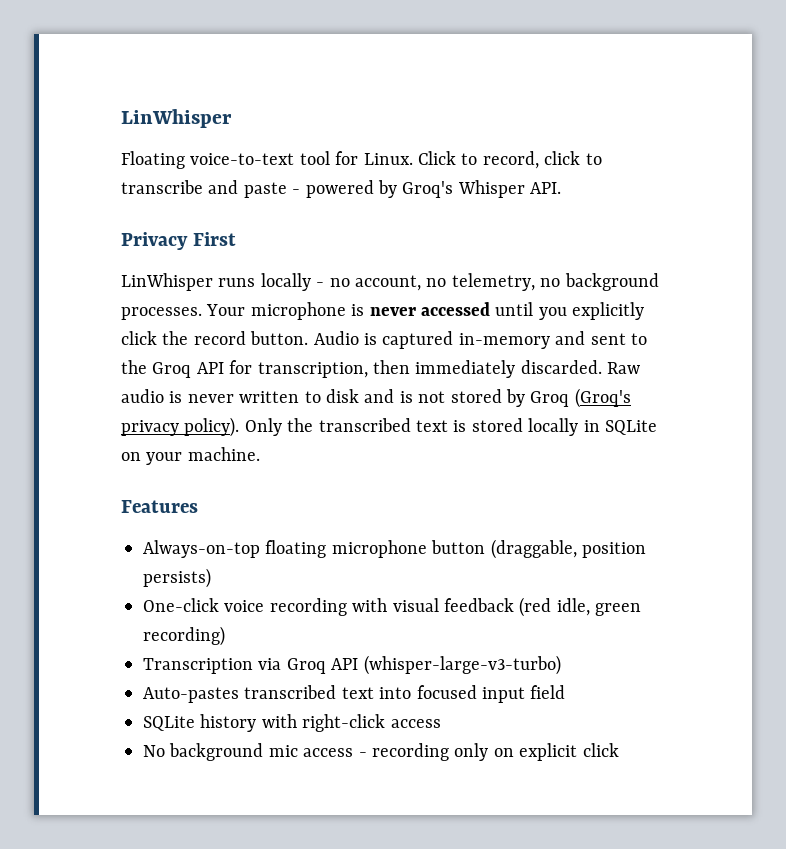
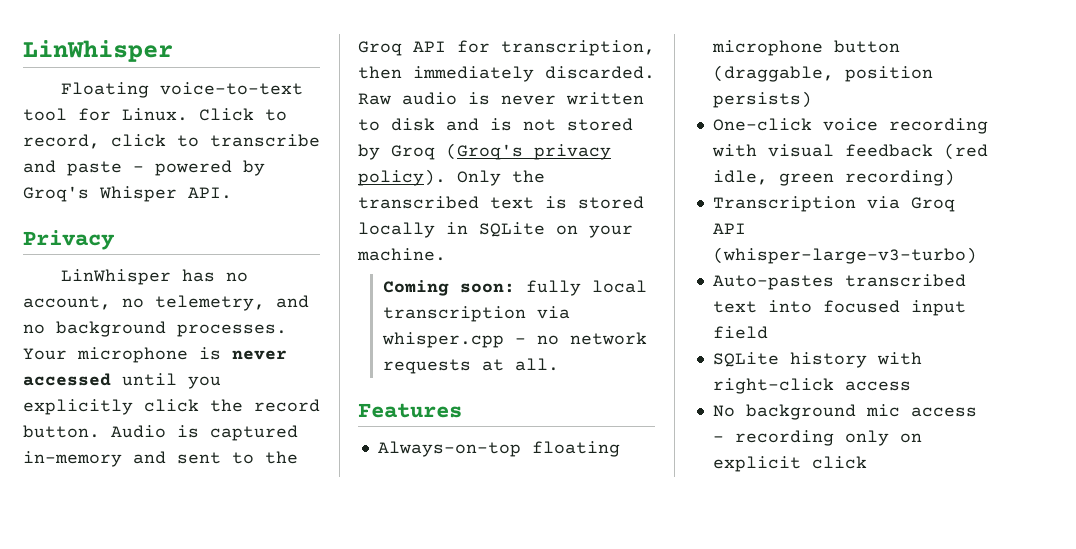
- Privacy First
- LinWhisper runs locally - no account, no telemetry, no background processes.
+ Privacy
+ LinWhisper has no account, no telemetry, and no background processes.
+ Coming soon: fully local transcription via whisper.cpp - no network requests at all.

